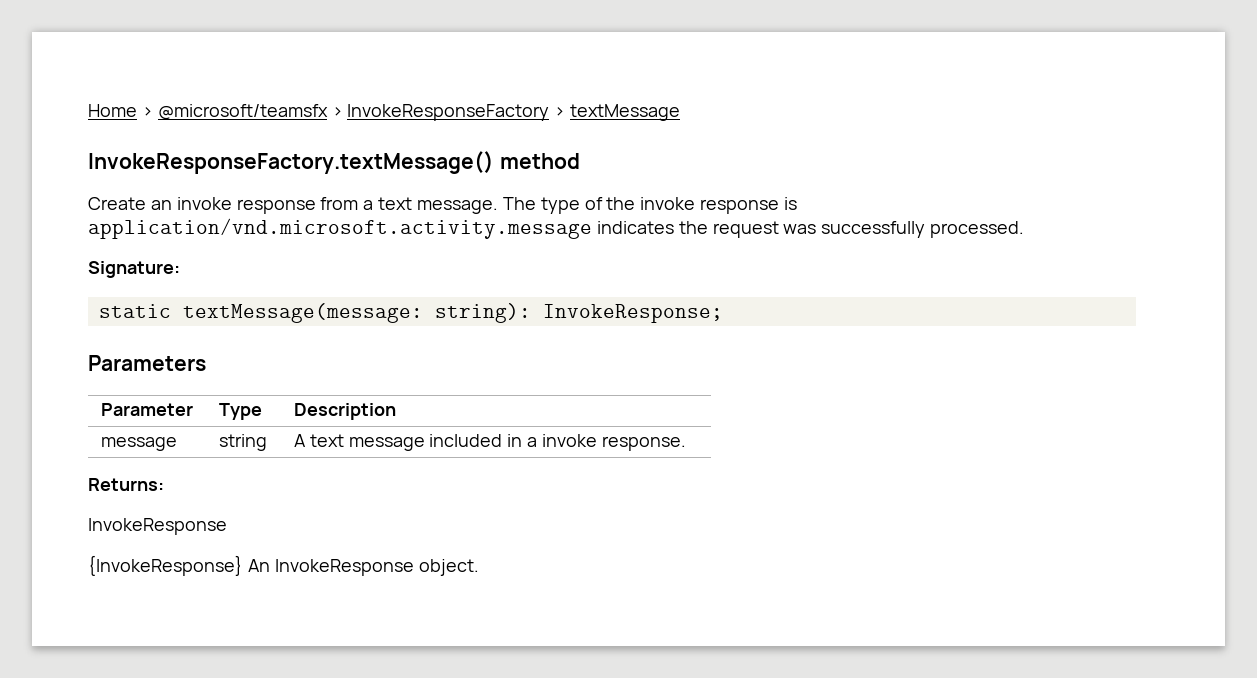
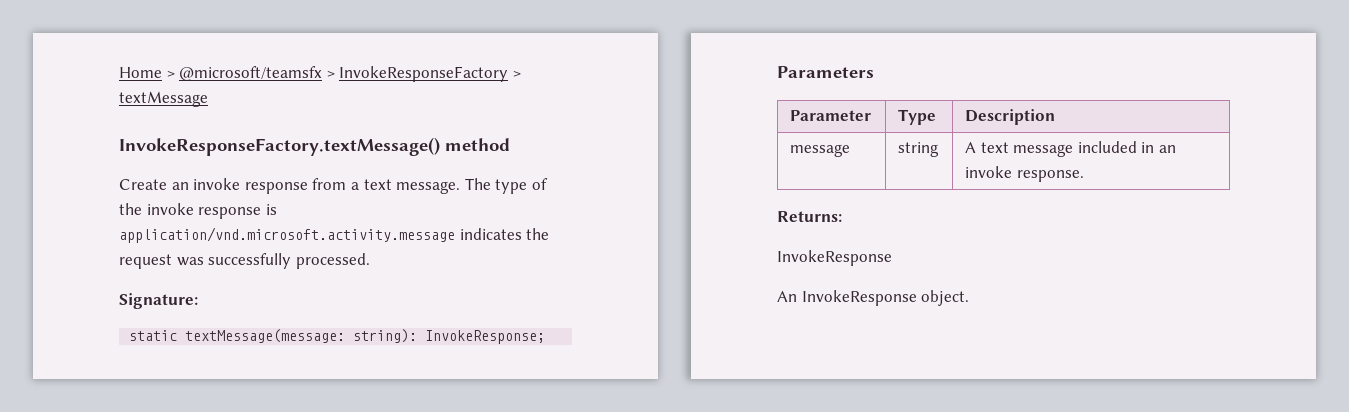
- message | string | A text message included in a invoke response.
+ message | string | A text message included in an invoke response.
- {InvokeResponse} An InvokeResponse object.
+ An InvokeResponse object.

